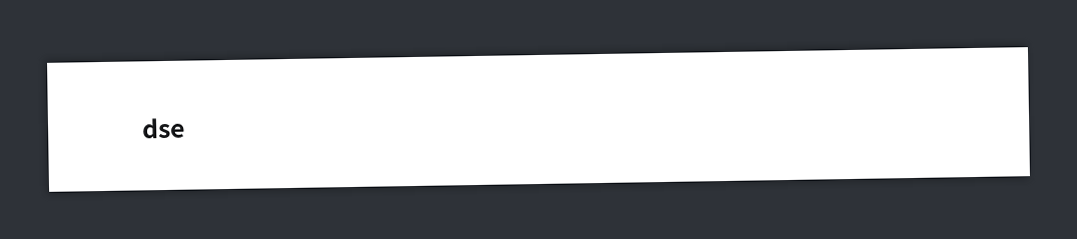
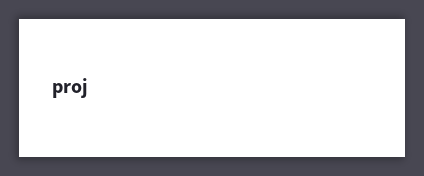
- dse
+ proj

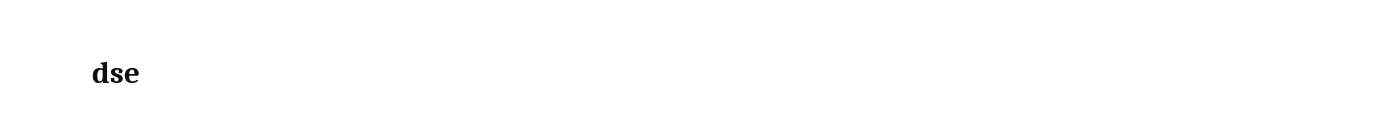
- proj
+ dse

